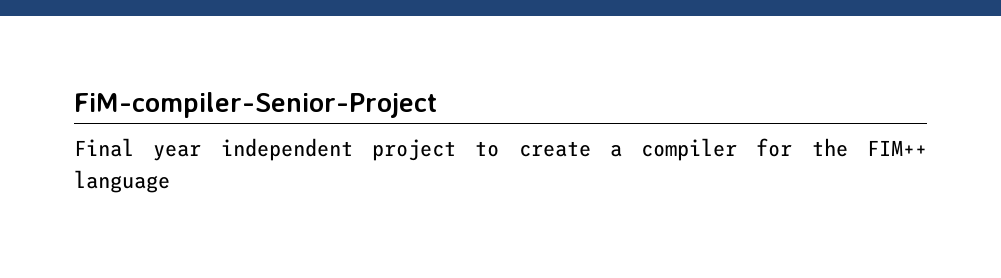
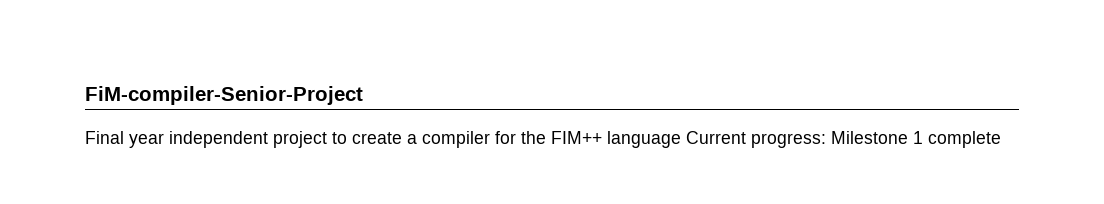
- Final year independent project to create a compiler for the FIM++ language
+ Final year independent project to create a compiler for the FIM++ language Current progress: Milestone 1 complete

